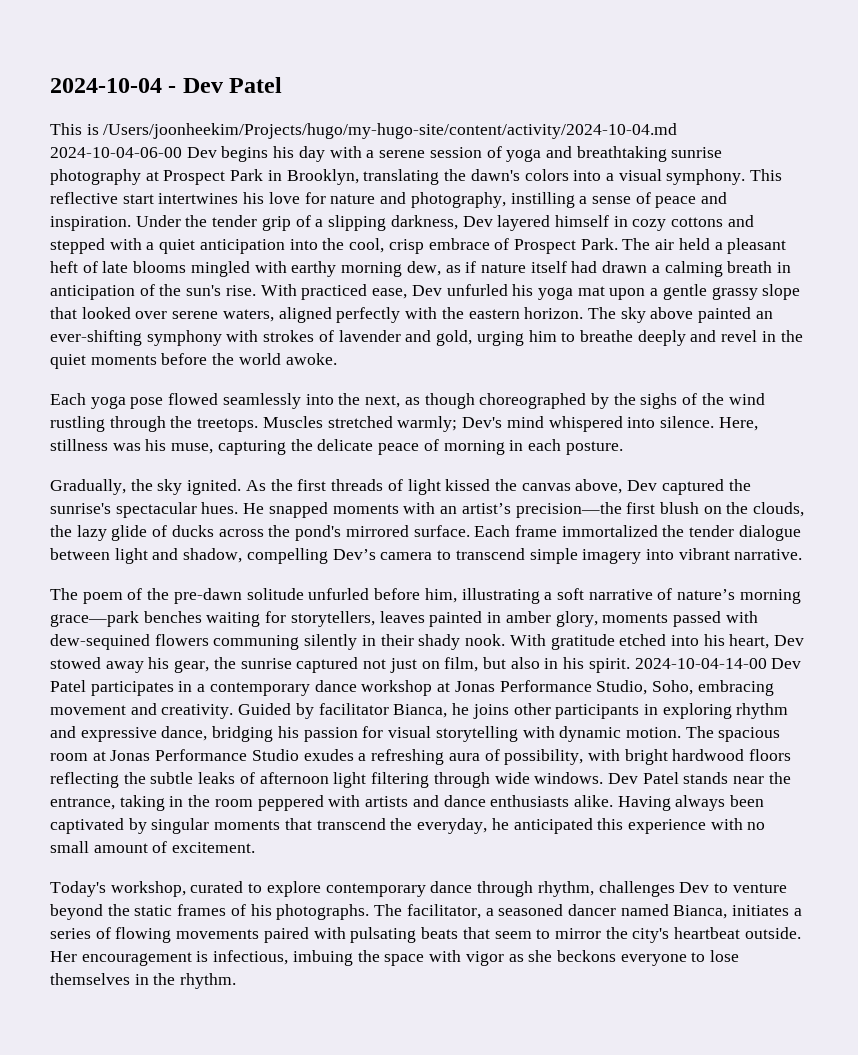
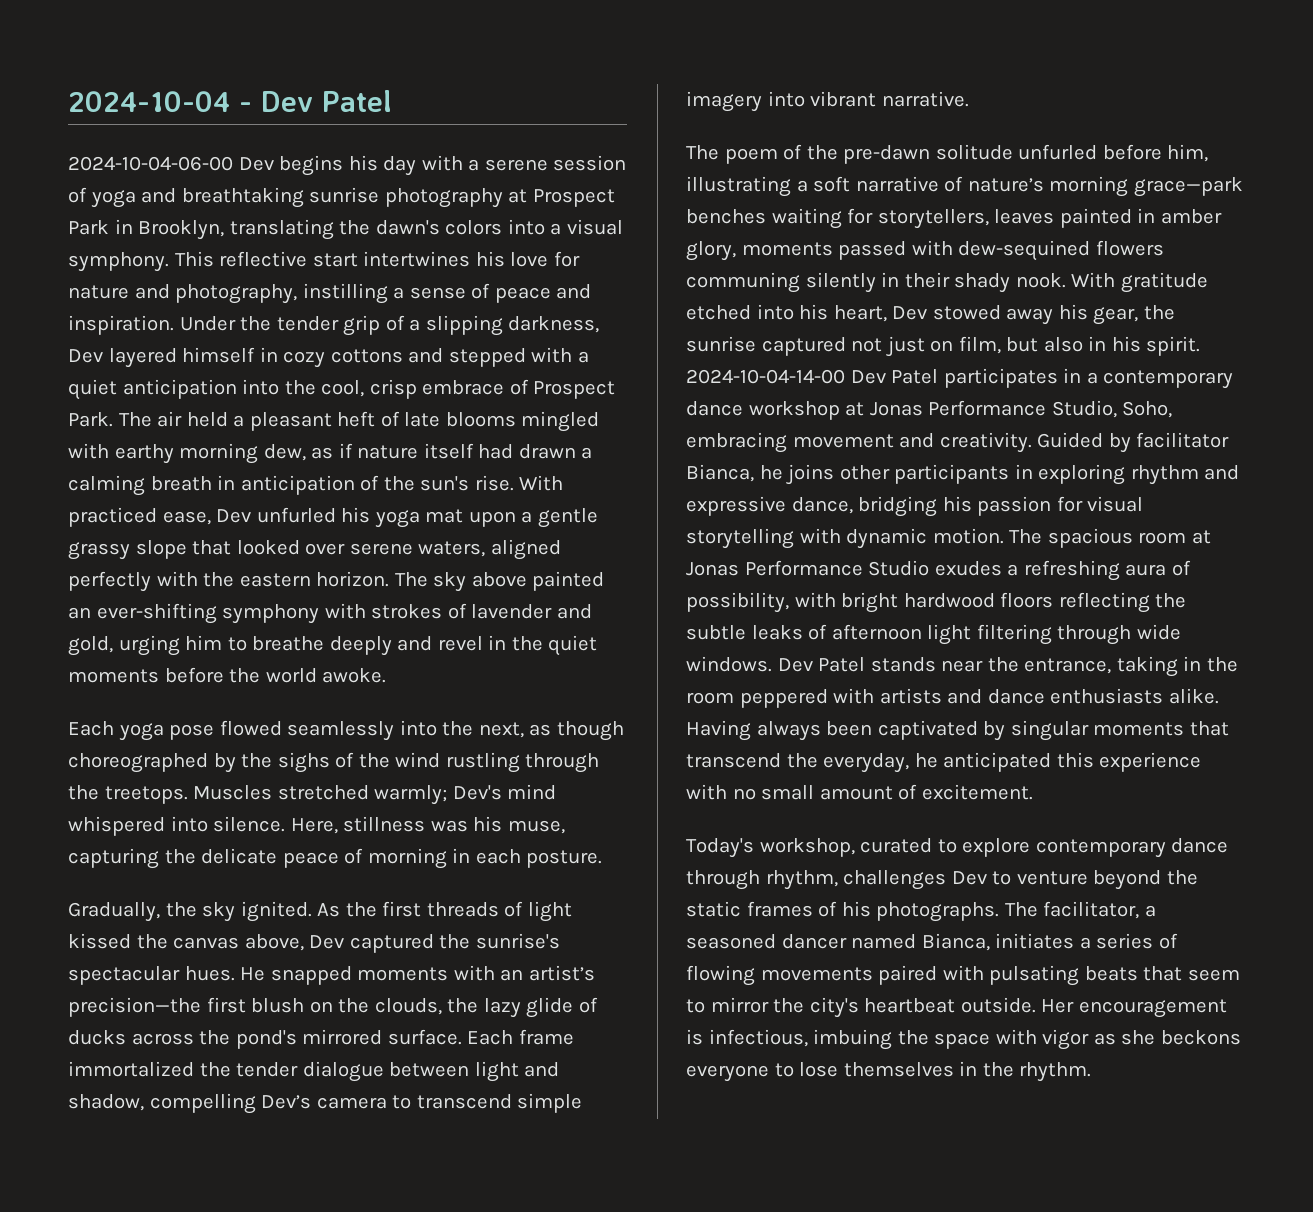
- This is /Users/joonheekim/Projects/hugo/my-hugo-site/content/activity/2024-10-04.md 2024-10-04-06-00 Dev begins his day with a serene session of yoga and breathtaking sunrise photography at Prospect Park in Brooklyn, translating the dawn's colors into a visual symphony.
+ 2024-10-04-06-00 Dev begins his day with a serene session of yoga and breathtaking sunrise photography at Prospect Park in Brooklyn, translating the dawn's colors into a visual symphony.

